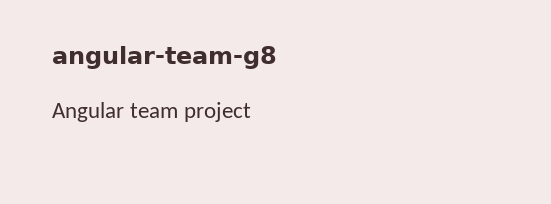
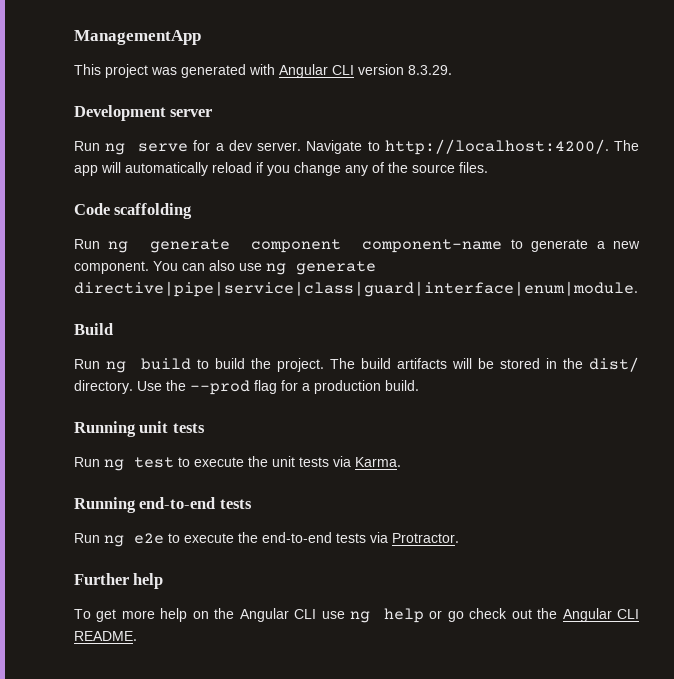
- angular-team-g8
- Angular team project
+ ManagementApp
+ This project was generated with Angular CLI version 8.3.29.
+ Development server
+ Run ng serve for a dev server. Navigate to http://localhost:4200/. The app will automatically reload if you change any of the source files.
+ Code scaffolding
+ Run ng generate component component-name to generate a new component. You can also use ng generate directive|pipe|service|class|guard|interface|enum|module.
+ Build
+ Run ng build to build the project. The build artifacts will be stored in the dist/ directory. Use the --prod flag for a production build.
+ Running unit tests
+ Run ng test to execute the unit tests via Karma.
+ Running end-to-end tests
+ Run ng e2e to execute the end-to-end tests via Protractor.
+ Further help
+ To get more help on the Angular CLI use ng help or go check out the Angular CLI README.

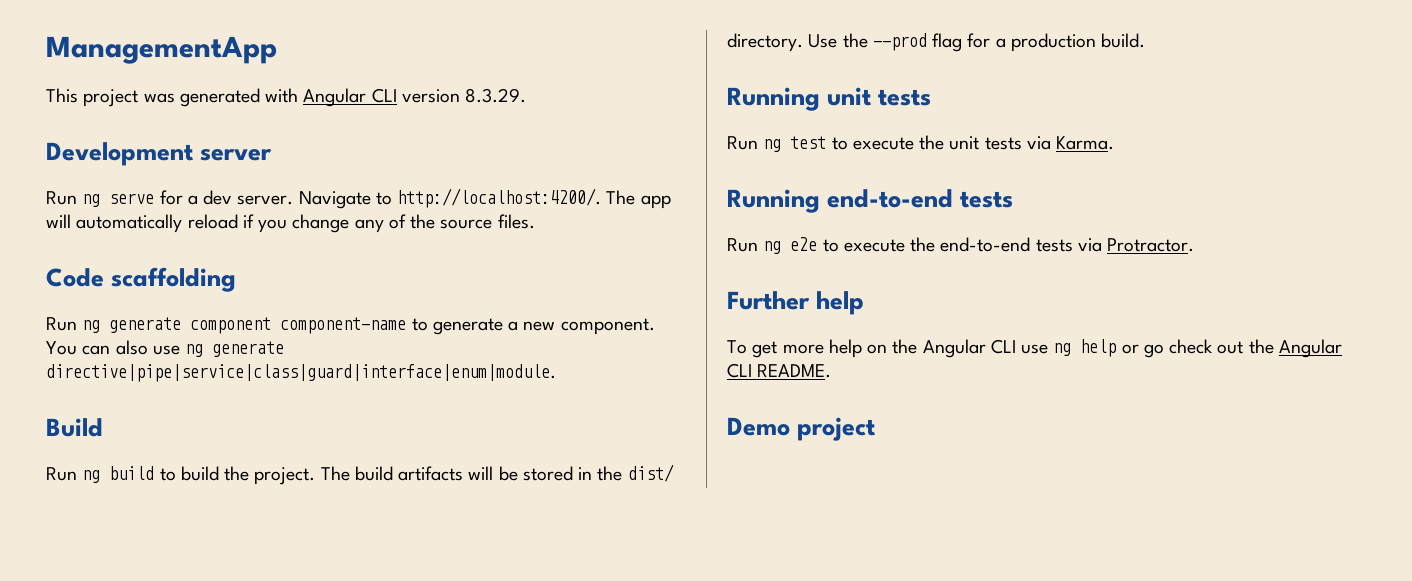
+ Demo project

